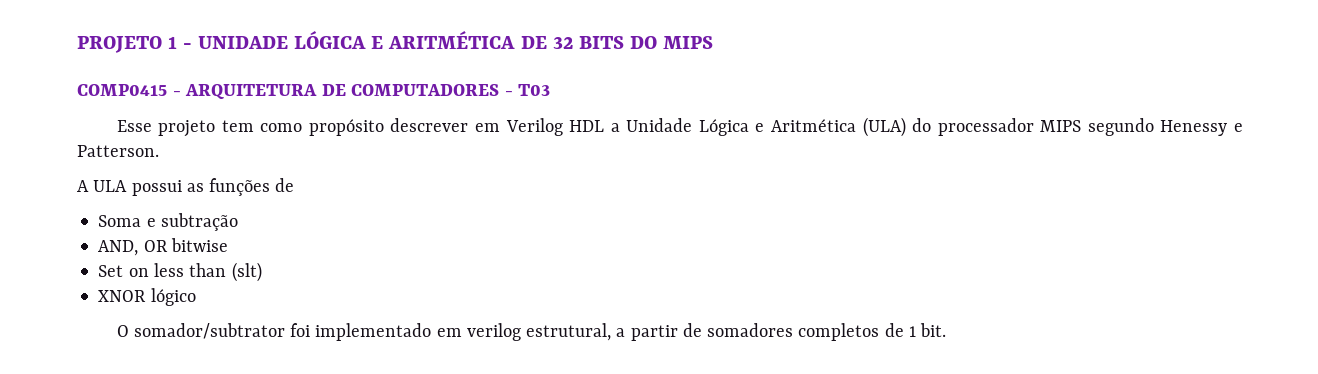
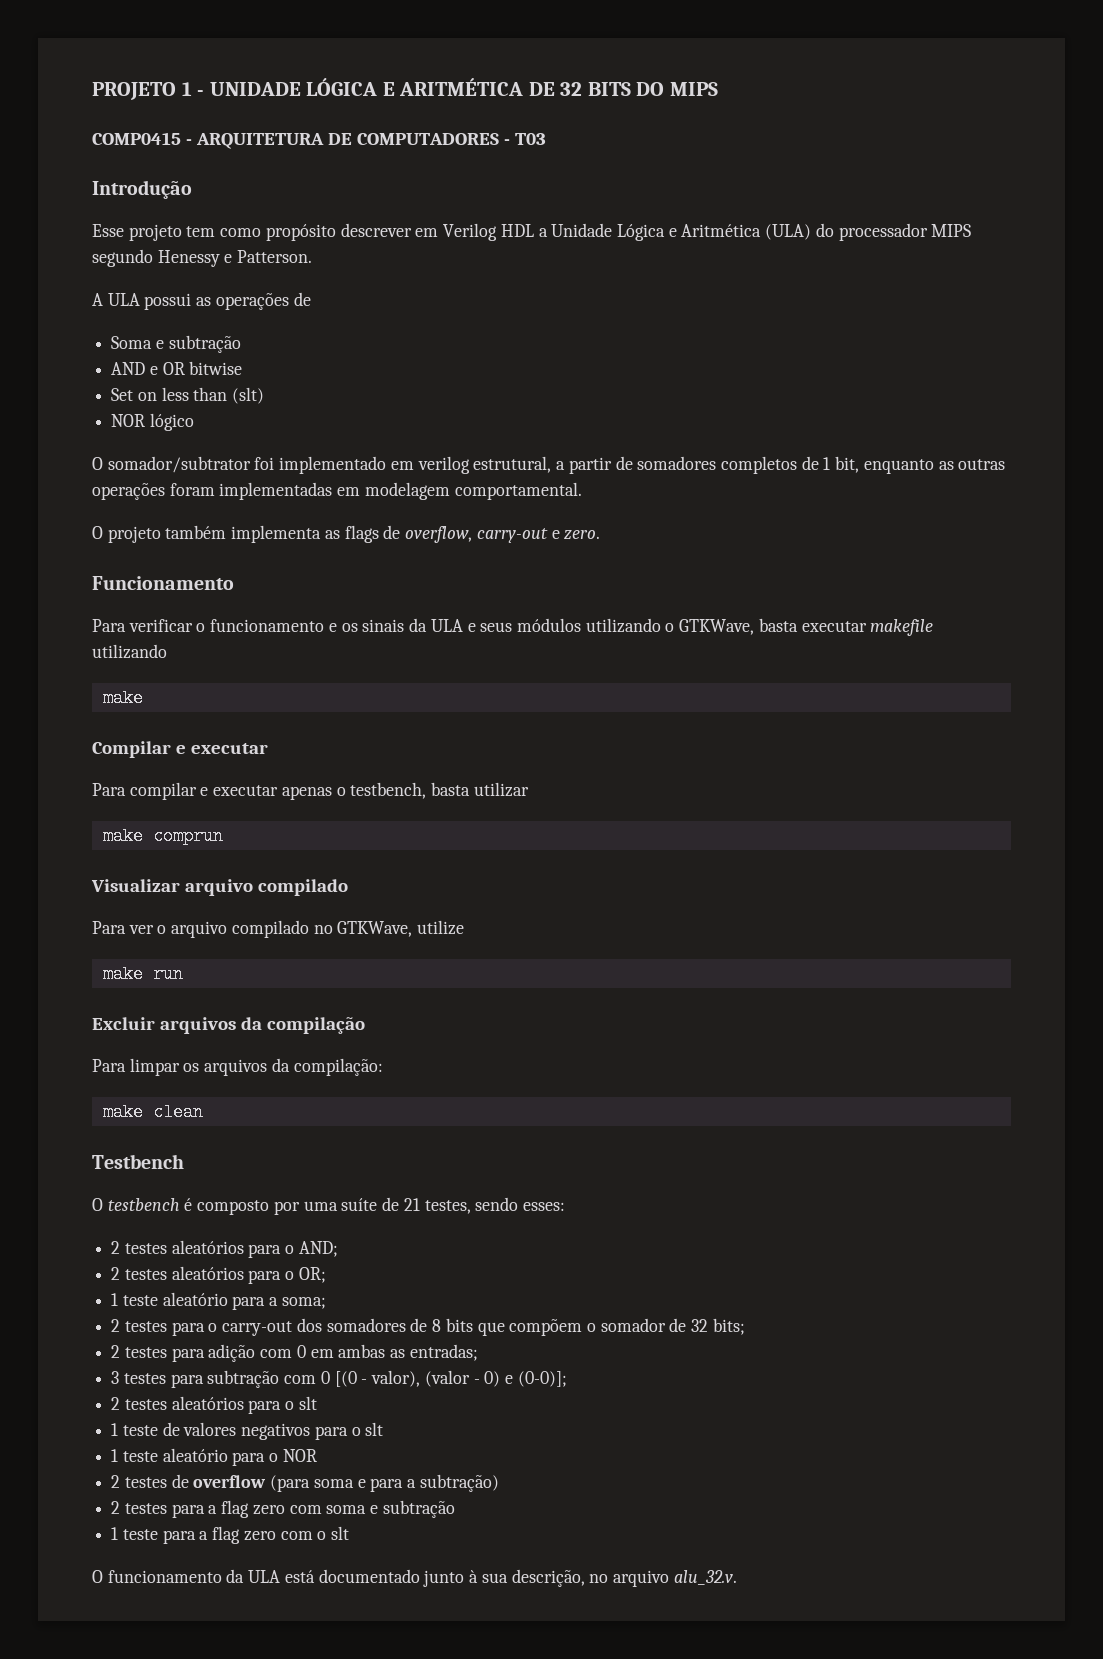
+ Introdução
- A ULA possui as funções de
+ A ULA possui as operações de
- AND, OR bitwise
+ AND e OR bitwise
- XNOR lógico
+ NOR lógico
- O somador/subtrator foi implementado em verilog estrutural, a partir de somadores completos de 1 bit.
+ O somador/subtrator foi implementado em verilog estrutural, a partir de somadores completos de 1 bit, enquanto as outras operações foram implementadas em modelagem comportamental.
+ O projeto também implementa as flags de overflow, carry-out e zero.
+ Funcionamento
+ Para verificar o funcionamento e os sinais da ULA e seus módulos utilizando o GTKWave, basta executar makefile utilizando
+ make
+ Compilar e executar
+ Para compilar e executar apenas o testbench, basta utilizar
+ make comprun
+ Visualizar arquivo compilado
+ Para ver o arquivo compilado no GTKWave, utilize
+ make run
+ Excluir arquivos da compilação
+ Para limpar os arquivos da compilação:
+ make clean
+ Testbench
+ O testbench é composto por uma suíte de 21 testes, sendo esses:
+ 2 testes aleatórios para o AND;
+ 2 testes aleatórios para o OR;
+ 1 teste aleatório para a soma;
+ 2 testes para o carry-out dos somadores de 8 bits que compõem o somador de 32 bits;
+ 2 testes para adição com 0 em ambas as entradas;
+ 3 testes para subtração com 0 [(0 - valor), (valor - 0) e (0-0)];
+ 2 testes aleatórios para o slt
+ 1 teste de valores negativos para o slt
+ 1 teste aleatório para o NOR
+ 2 testes de overflow (para soma e para a subtração)
+ 2 testes para a flag zero com soma e subtração
+ 1 teste para a flag zero com o slt
+ O funcionamento da ULA está documentado junto à sua descrição, no arquivo alu_32.v.

